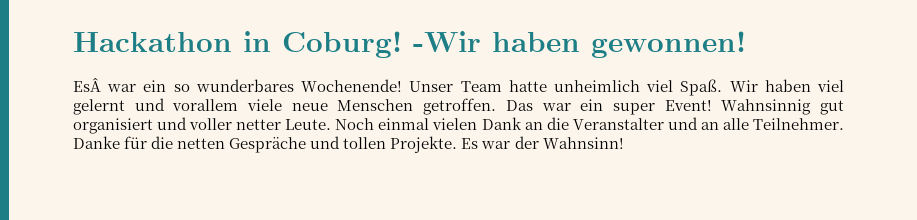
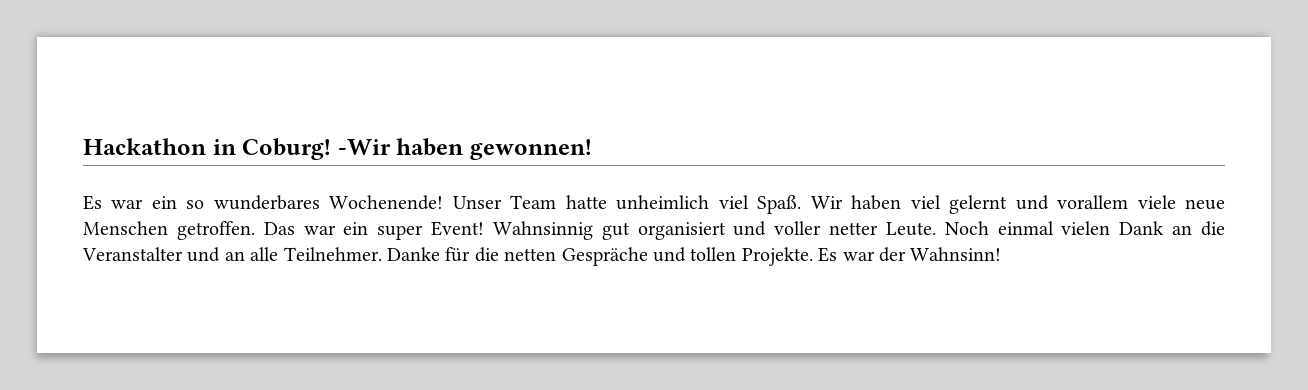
- EsÂ war ein so wunderbares Wochenende!
+ Es war ein so wunderbares Wochenende!

